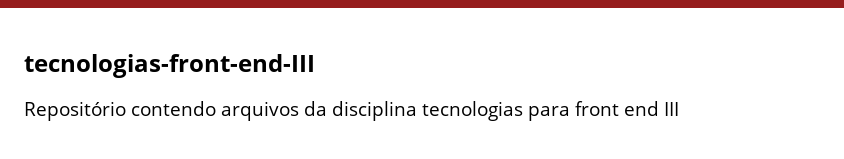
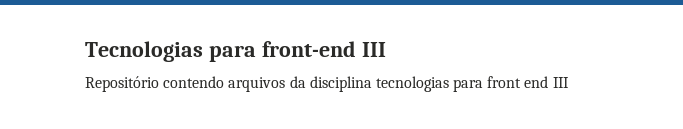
- tecnologias-front-end-III
+ Tecnologias para front-end III

